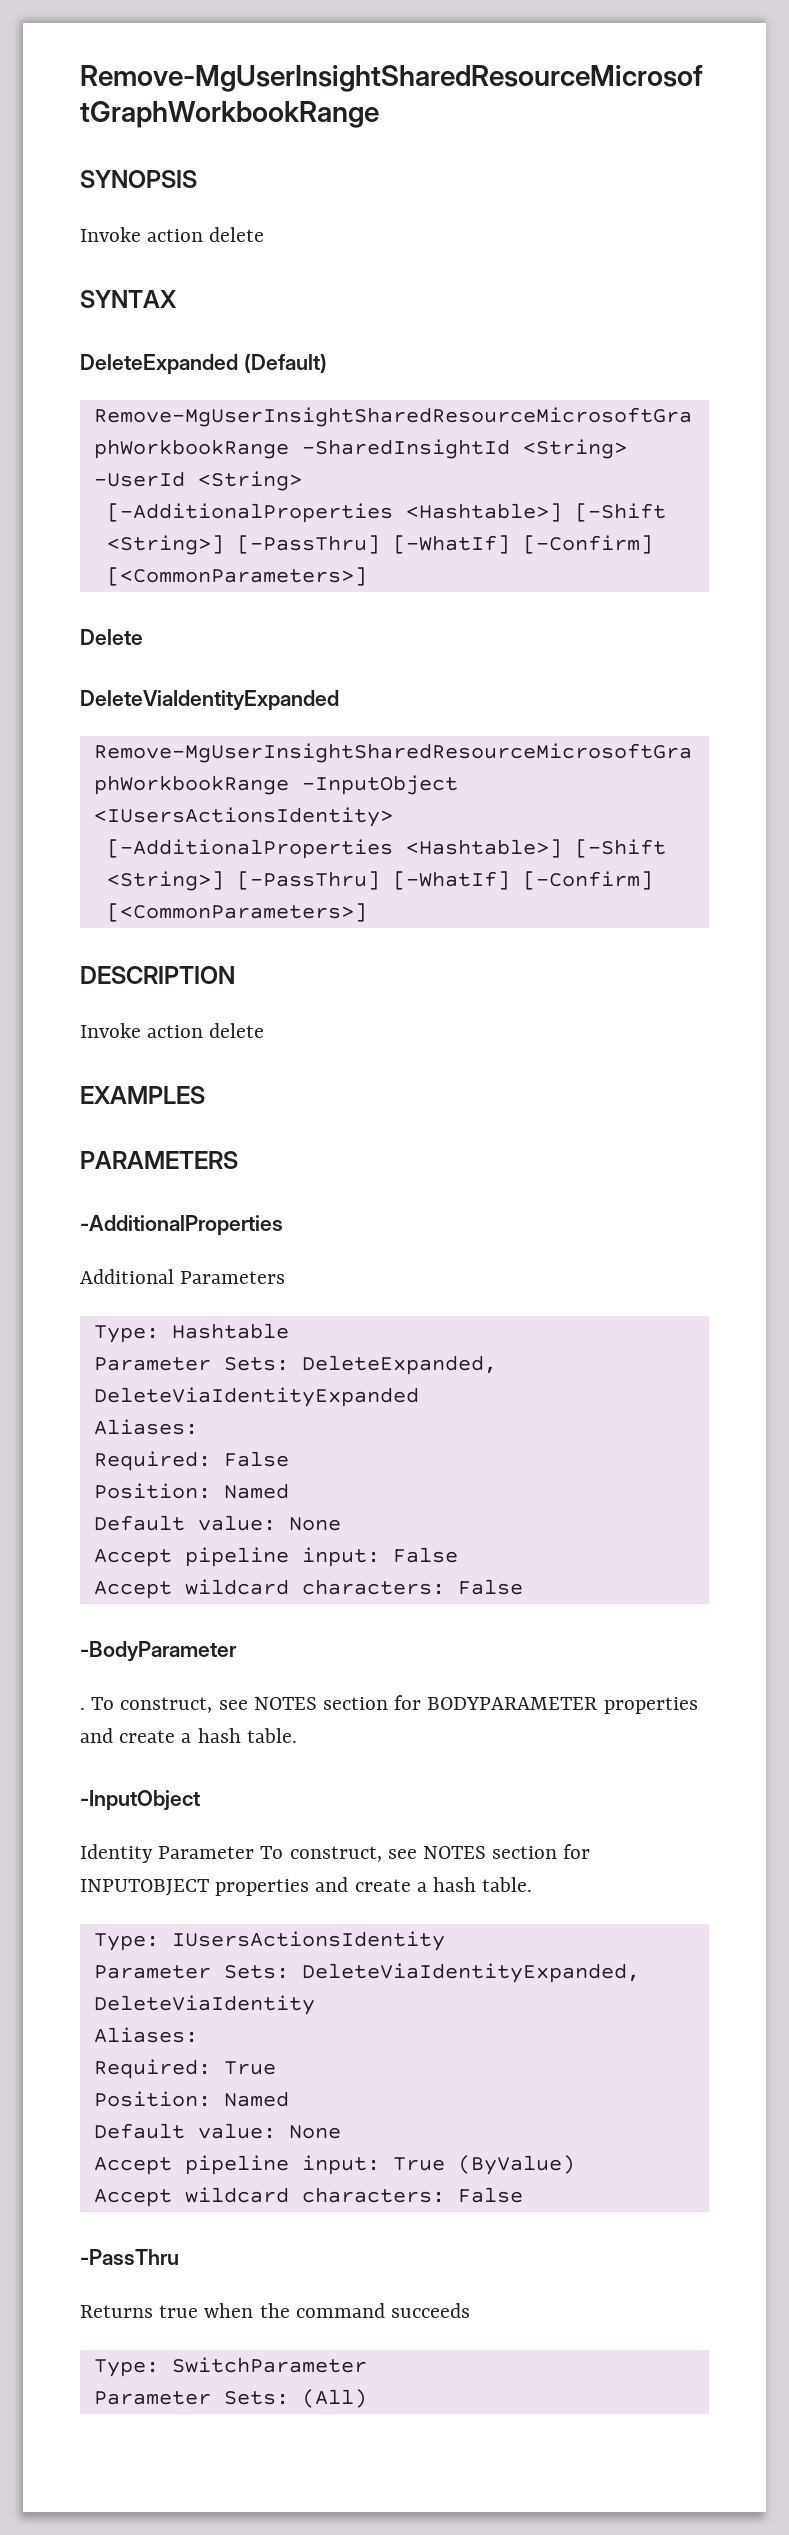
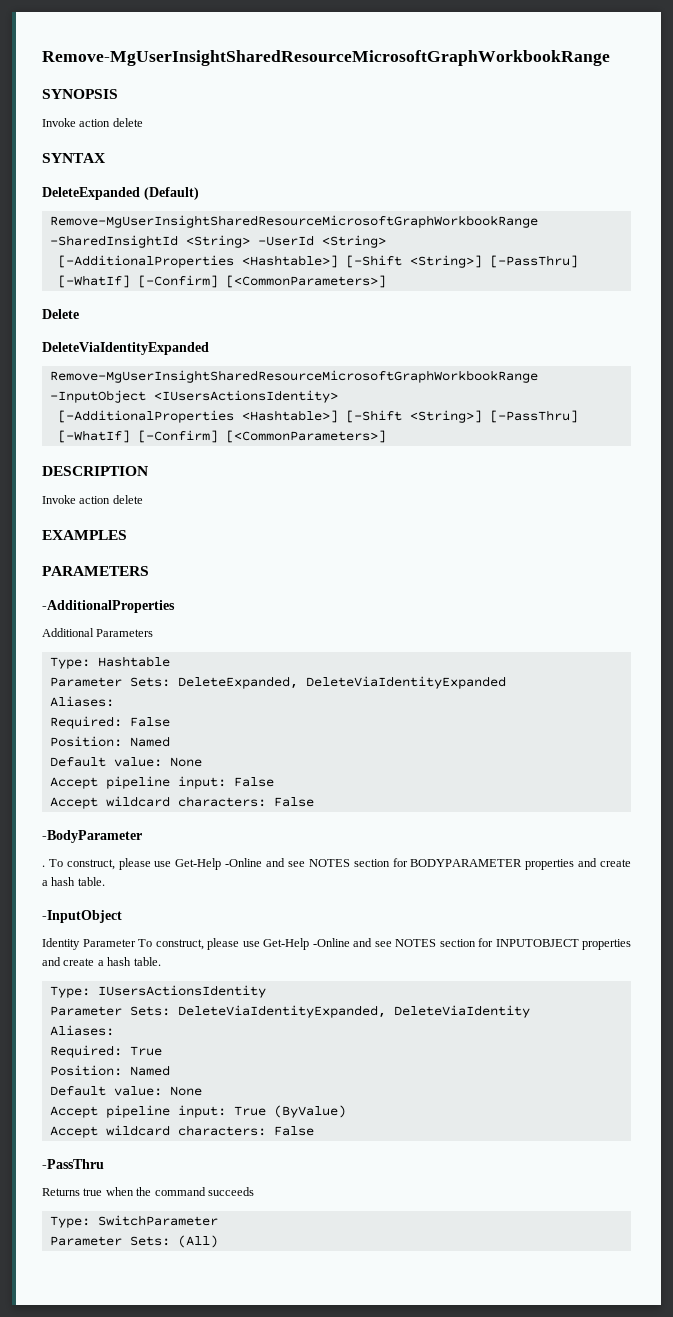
- To construct, see NOTES section for BODYPARAMETER properties and create a hash table.
+ To construct, please use Get-Help -Online and see NOTES section for BODYPARAMETER properties and create a hash table.
- Identity Parameter To construct, see NOTES section for INPUTOBJECT properties and create a hash table.
+ Identity Parameter To construct, please use Get-Help -Online and see NOTES section for INPUTOBJECT properties and create a hash table.

